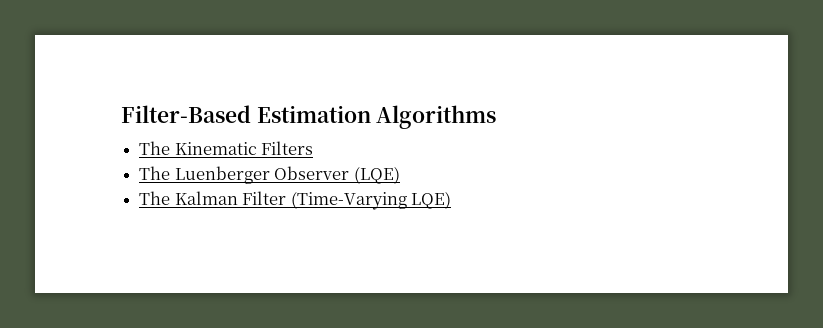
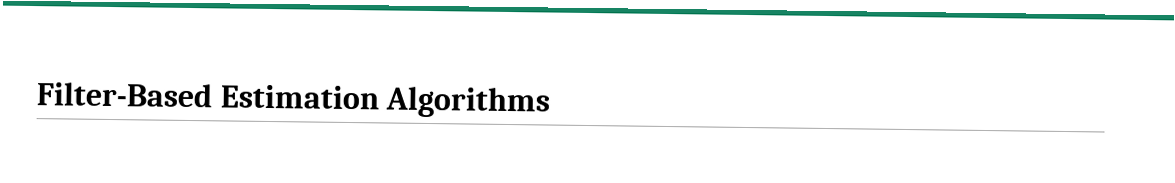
- The Kinematic Filters
- The Luenberger Observer (LQE)
- The Kalman Filter (Time-Varying LQE)

